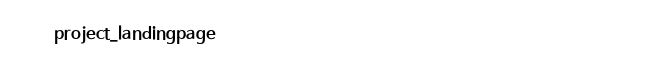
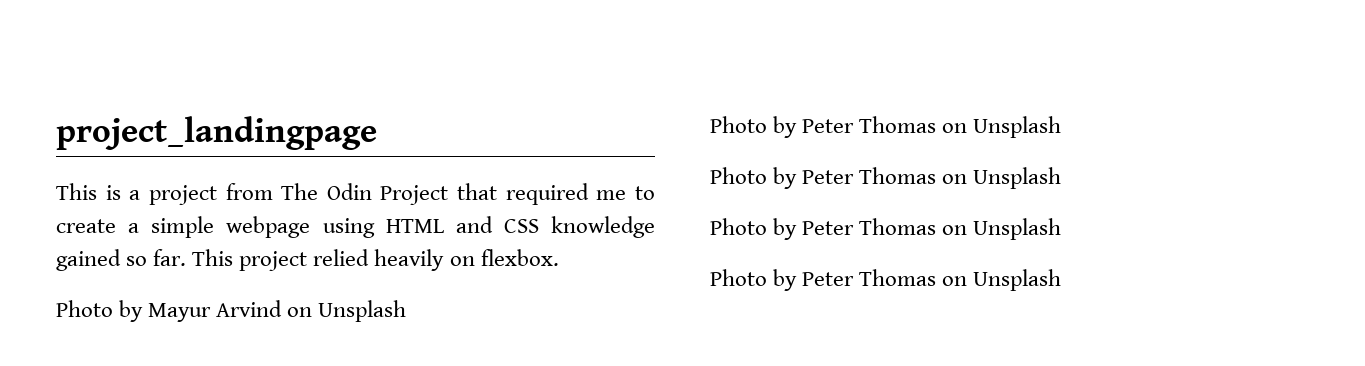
+ This is a project from The Odin Project that required me to create a simple webpage using HTML and CSS knowledge gained so far. This project relied heavily on flexbox.
+ Photo by Mayur Arvind on Unsplash
+ Photo by Peter Thomas on Unsplash
+ Photo by Peter Thomas on Unsplash
+ Photo by Peter Thomas on Unsplash
+ Photo by Peter Thomas on Unsplash

